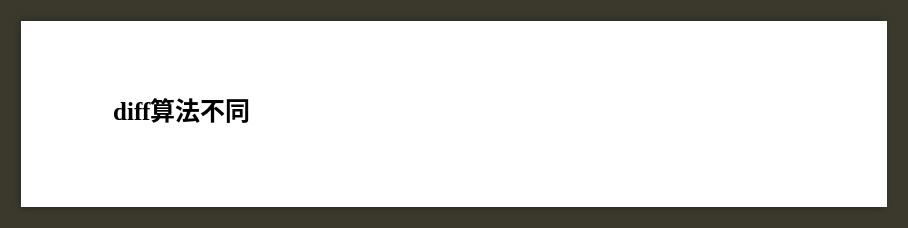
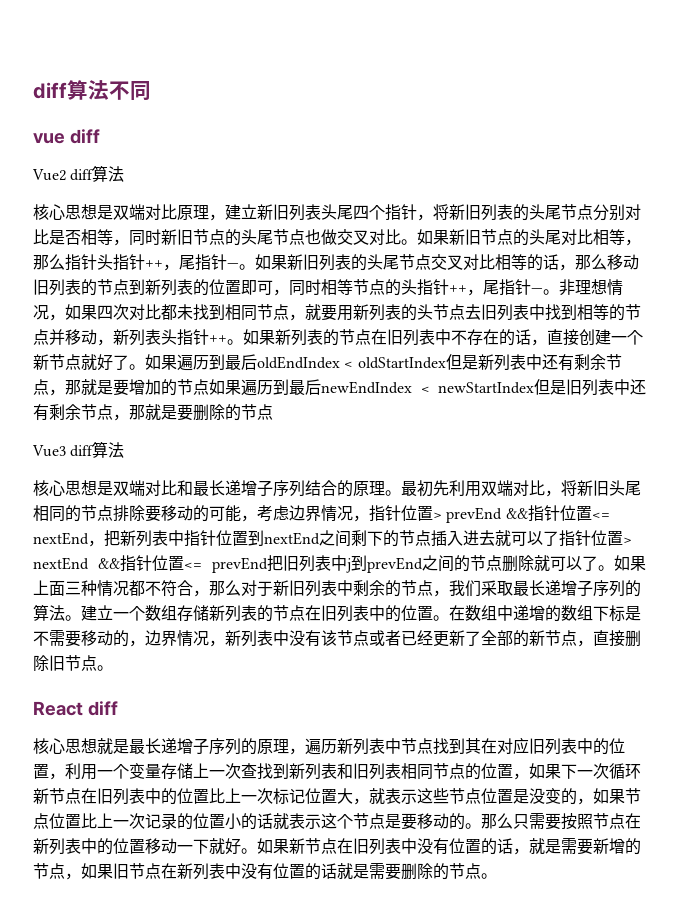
+ vue diff
+ Vue2 diff算法
+ 核心思想是双端对比原理，建立新旧列表头尾四个指针，将新旧列表的头尾节点分别对比是否相等，同时新旧节点的头尾节点也做交叉对比。如果新旧节点的头尾对比相等，那么指针头指针++，尾指针—。如果新旧列表的头尾节点交叉对比相等的话，那么移动旧列表的节点到新列表的位置即可，同时相等节点的头指针++，尾指针—。非理想情况，如果四次对比都未找到相同节点，就要用新列表的头节点去旧列表中找到相等的节点并移动，新列表头指针++。如果新列表的节点在旧列表中不存在的话，直接创建一个新节点就好了。如果遍历到最后oldEndIndex < oldStartIndex但是新列表中还有剩余节点，那就是要增加的节点如果遍历到最后newEndIndex < newStartIndex但是旧列表中还有剩余节点，那就是要删除的节点
+ Vue3 diff算法
+ 核心思想是双端对比和最长递增子序列结合的原理。最初先利用双端对比，将新旧头尾相同的节点排除要移动的可能，考虑边界情况，指针位置> prevEnd &&指针位置<= nextEnd，把新列表中指针位置到nextEnd之间剩下的节点插入进去就可以了指针位置> nextEnd &&指针位置<= prevEnd把旧列表中j到prevEnd之间的节点删除就可以了。如果上面三种情况都不符合，那么对于新旧列表中剩余的节点，我们采取最长递增子序列的算法。建立一个数组存储新列表的节点在旧列表中的位置。在数组中递增的数组下标是不需要移动的，边界情况，新列表中没有该节点或者已经更新了全部的新节点，直接删除旧节点。
+ React diff
+ 核心思想就是最长递增子序列的原理，遍历新列表中节点找到其在对应旧列表中的位置，利用一个变量存储上一次查找到新列表和旧列表相同节点的位置，如果下一次循环新节点在旧列表中的位置比上一次标记位置大，就表示这些节点位置是没变的，如果节点位置比上一次记录的位置小的话就表示这个节点是要移动的。那么只需要按照节点在新列表中的位置移动一下就好。如果新节点在旧列表中没有位置的话，就是需要新增的节点，如果旧节点在新列表中没有位置的话就是需要删除的节点。

